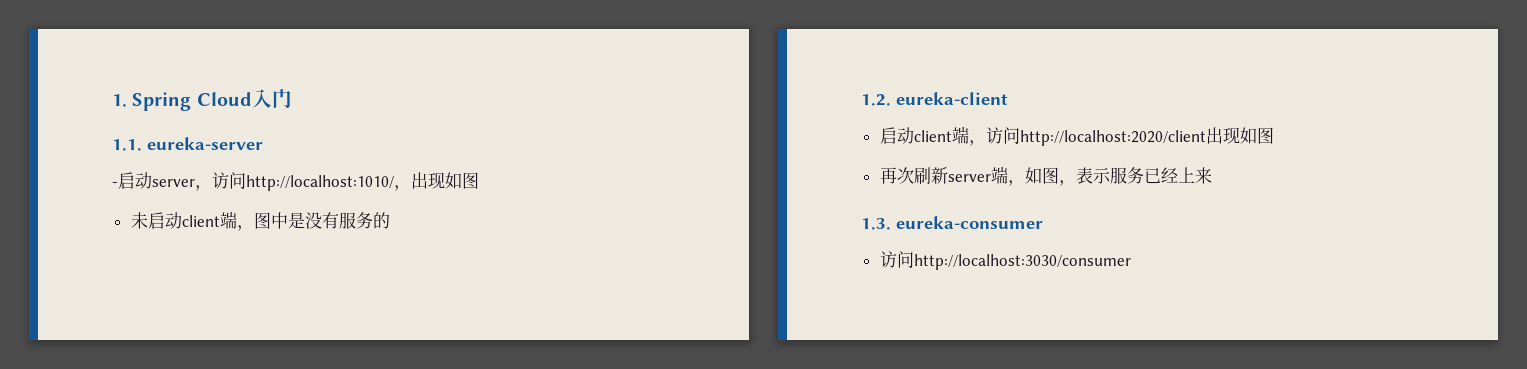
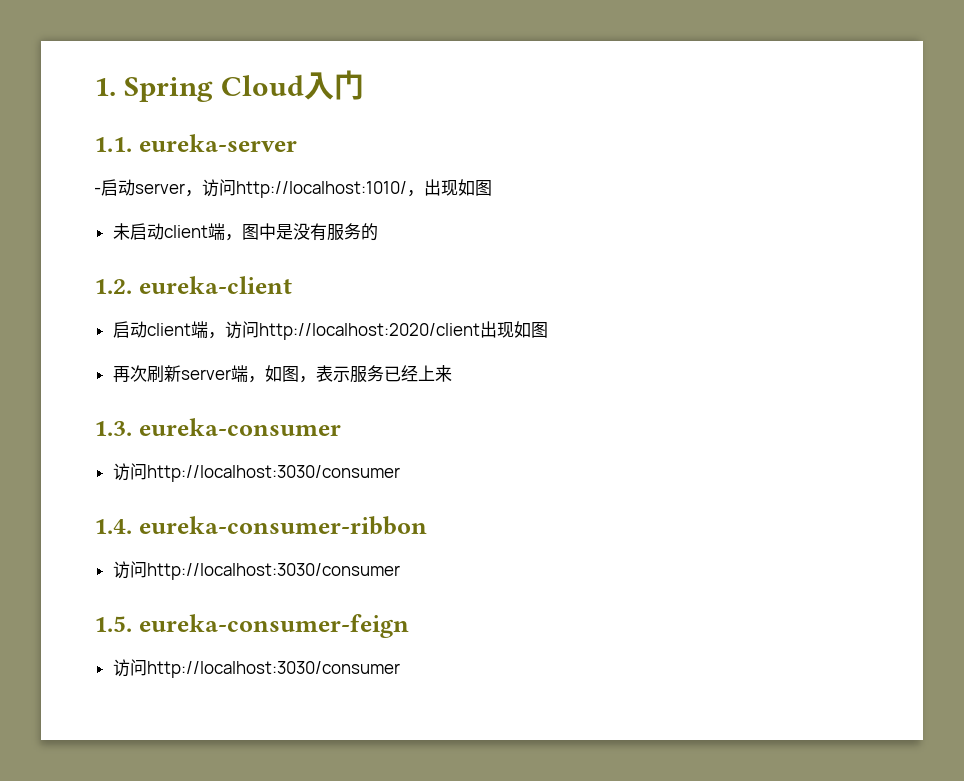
+ 1.4. eureka-consumer-ribbon
+ 访问http://localhost:3030/consumer
+ 1.5. eureka-consumer-feign
+ 访问http://localhost:3030/consumer

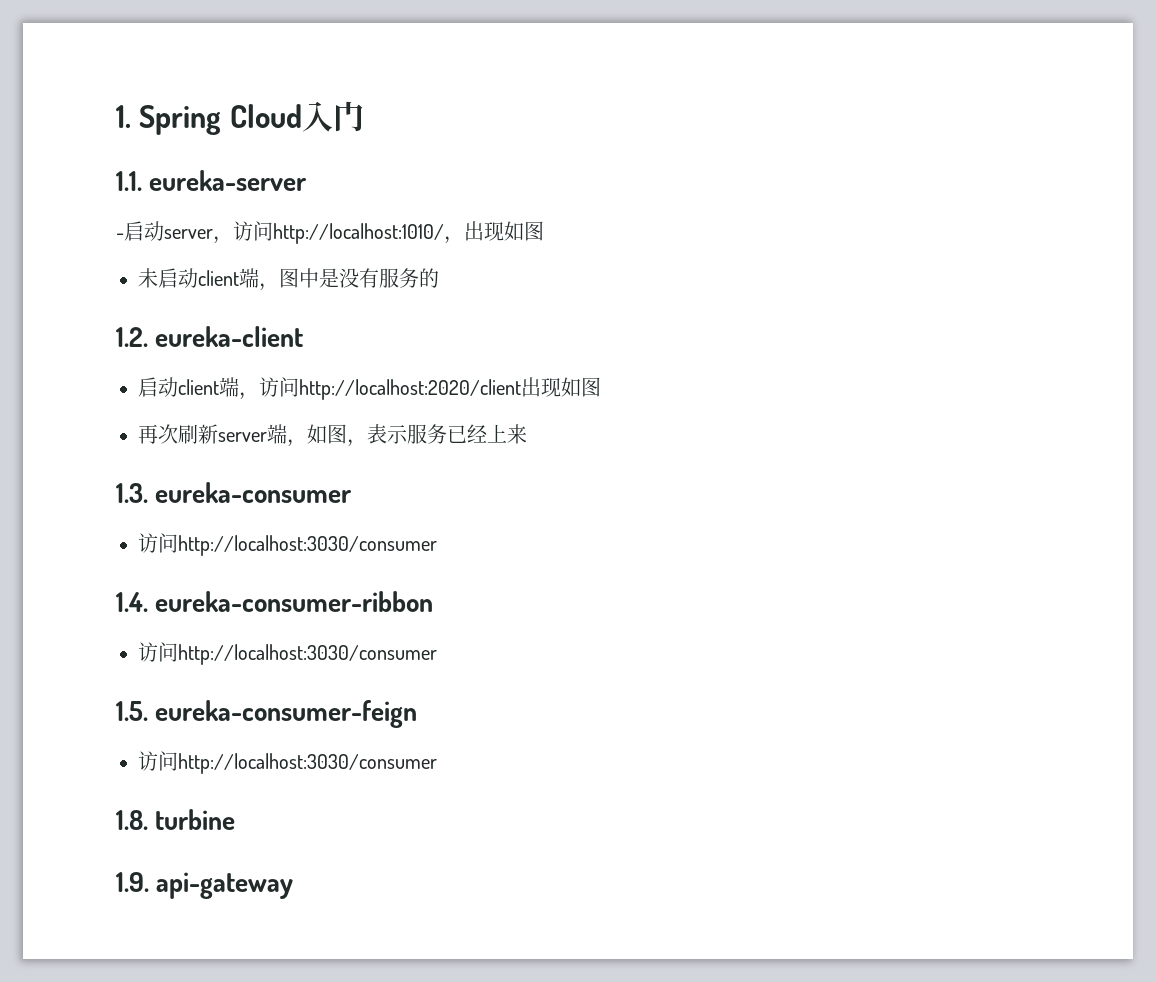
+ 1.8. turbine
+ 1.9. api-gateway

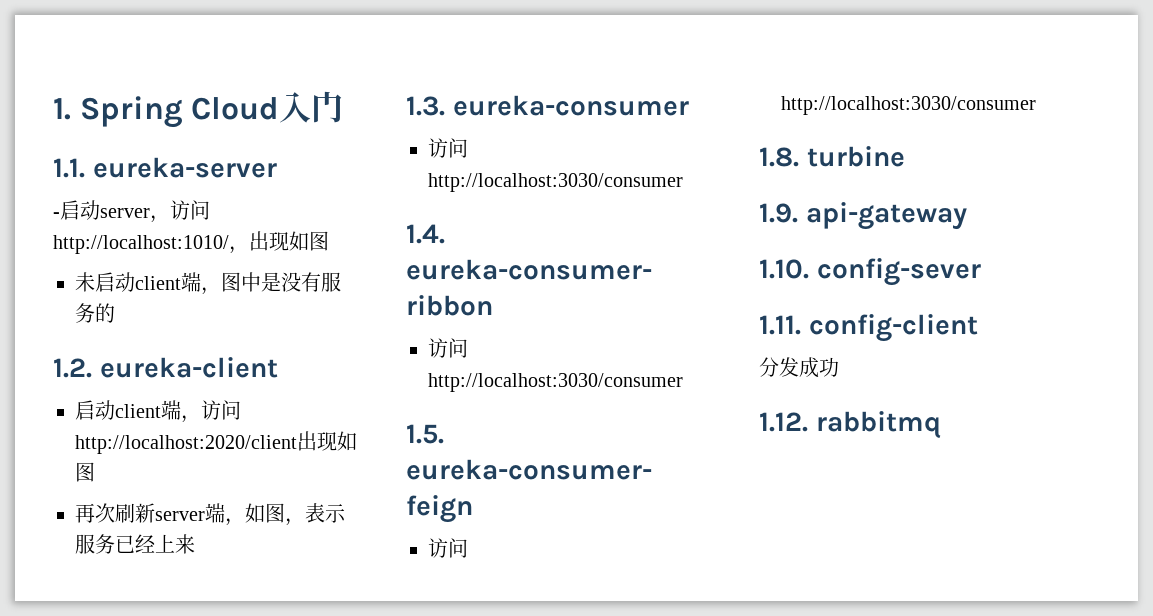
+ 1.10. config-sever
+ 1.11. config-client
+ 分发成功
+ 1.12. rabbitmq

